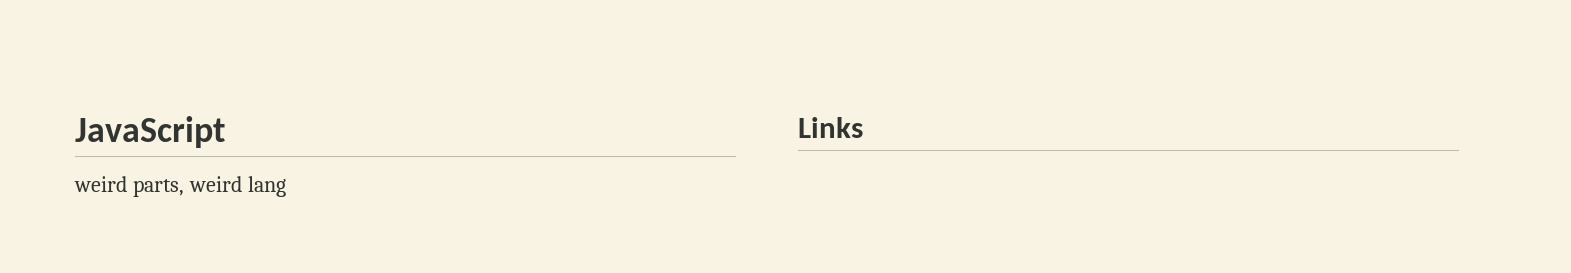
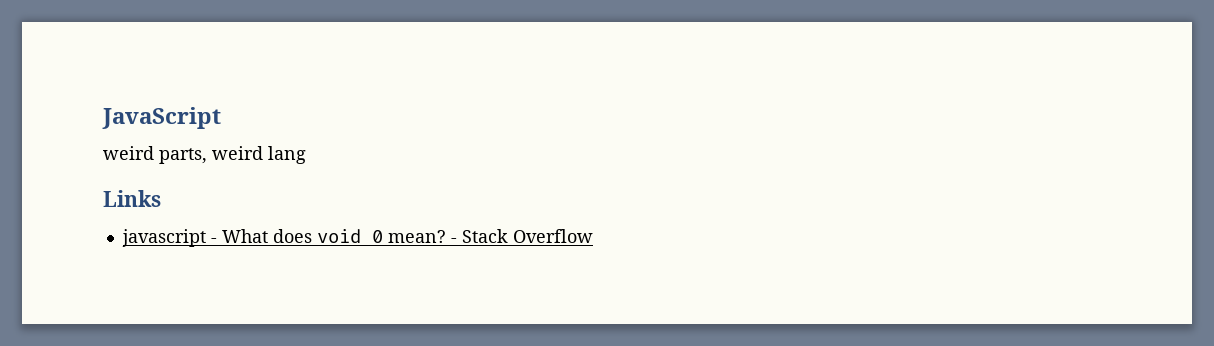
+ javascript - What does void 0 mean? - Stack Overflow

